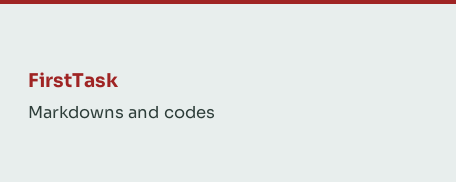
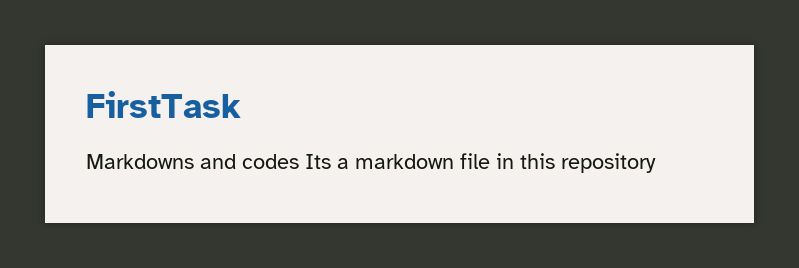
- Markdowns and codes
+ Markdowns and codes Its a markdown file in this repository

